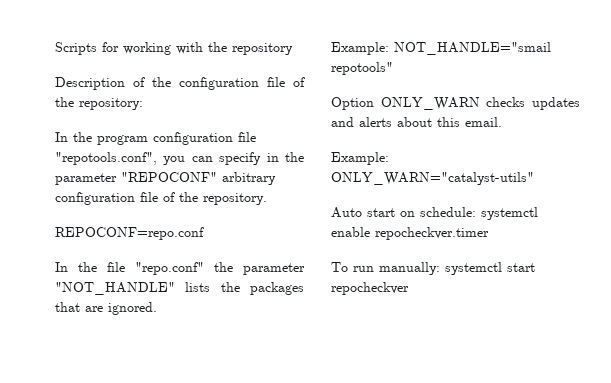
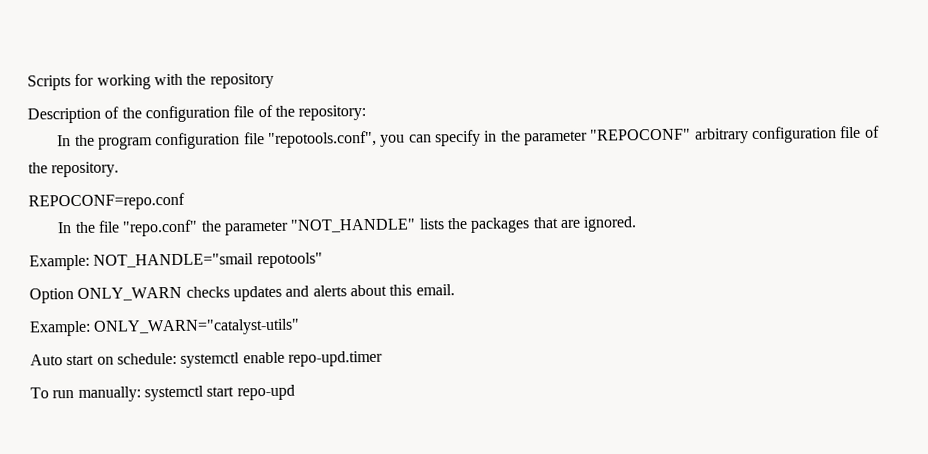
- Auto start on schedule: systemctl enable repocheckver.timer
+ Auto start on schedule: systemctl enable repo-upd.timer
- To run manually: systemctl start repocheckver
+ To run manually: systemctl start repo-upd

